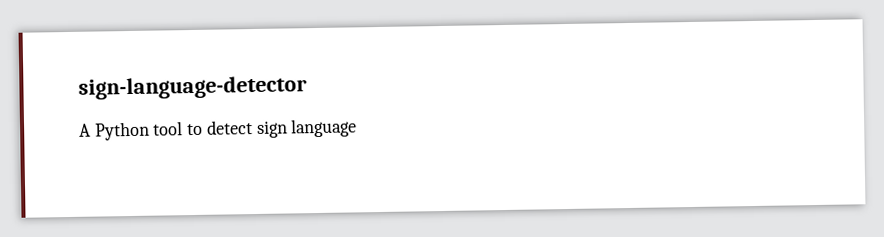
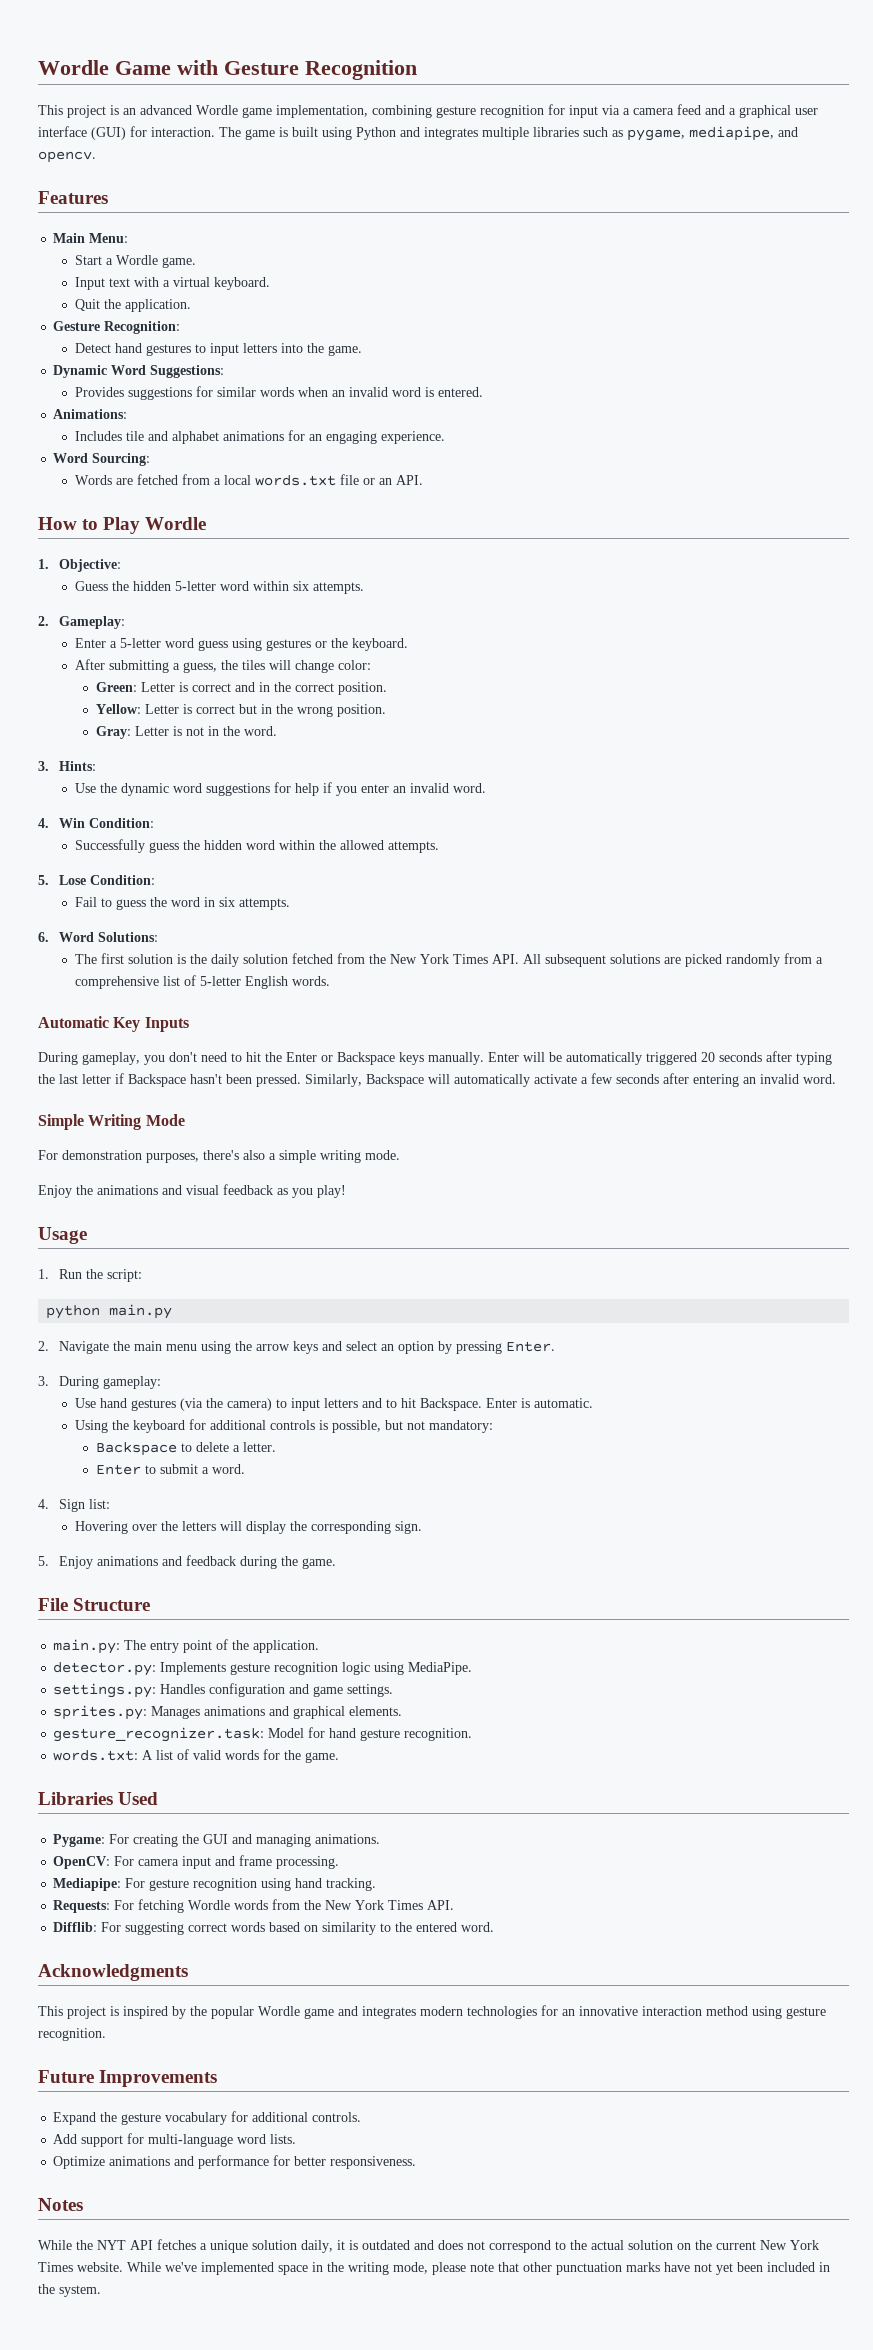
- sign-language-detector
- A Python tool to detect sign language
+ Wordle Game with Gesture Recognition
+ This project is an advanced Wordle game implementation, combining gesture recognition for input via a camera feed and a graphical user interface (GUI) for interaction. The game is built using Python and integrates multiple libraries such as pygame, mediapipe, and opencv.
+ Features
+ Main Menu:
+ Start a Wordle game.
+ Input text with a virtual keyboard.
+ Quit the application.
+ Gesture Recognition:
+ Detect hand gestures to input letters into the game.
+ Dynamic Word Suggestions:
+ Provides suggestions for similar words when an invalid word is entered.
+ Animations:
+ Includes tile and alphabet animations for an engaging experience.
+ Word Sourcing:
+ Words are fetched from a local words.txt file or an API.
+ How to Play Wordle
+ 1. Objective:
+ Guess the hidden 5-letter word within six attempts.
+ 2. Gameplay:
+ Enter a 5-letter word guess using gestures or the keyboard.
+ After submitting a guess, the tiles will change color:
+ Green: Letter is correct and in the correct position.
+ Yellow: Letter is correct but in the wrong position.
+ Gray: Letter is not in the word.
+ 3. Hints:
+ Use the dynamic word suggestions for help if you enter an invalid word.
+ 4. Win Condition:
+ Successfully guess the hidden word within the allowed attempts.
+ 5. Lose Condition:
+ Fail to guess the word in six attempts.
+ 6. Word Solutions:
+ The first solution is the daily solution fetched from the New York Times API. All subsequent solutions are picked randomly from a comprehensive list of 5-letter English words.
+ Automatic Key Inputs
+ During gameplay, you don't need to hit the Enter or Backspace keys manually. Enter will be automatically triggered 20 seconds after typing the last letter if Backspace hasn't been pressed. Similarly, Backspace will automatically activate a few seconds after entering an invalid word.
+ Simple Writing Mode
+ For demonstration purposes, there's also a simple writing mode.
+ Enjoy the animations and visual feedback as you play!
+ Usage
+ 1. Run the script:
+ python main.py
+ 2. Navigate the main menu using the arrow keys and select an option by pressing Enter.
+ 3. During gameplay:
+ Use hand gestures (via the camera) to input letters and to hit Backspace. Enter is automatic.
+ Using the keyboard for additional controls is possible, but not mandatory:
+ Backspace to delete a letter.
+ Enter to submit a word.
+ 4. Sign list:
+ Hovering over the letters will display the corresponding sign.
+ 5. Enjoy animations and feedback during the game.
+ File Structure
+ main.py: The entry point of the application.
+ detector.py: Implements gesture recognition logic using MediaPipe.
+ settings.py: Handles configuration and game settings.
+ sprites.py: Manages animations and graphical elements.
+ gesture_recognizer.task: Model for hand gesture recognition.
+ words.txt: A list of valid words for the game.
+ Libraries Used
+ Pygame: For creating the GUI and managing animations.
+ OpenCV: For camera input and frame processing.
+ Mediapipe: For gesture recognition using hand tracking.
+ Requests: For fetching Wordle words from the New York Times API.
+ Difflib: For suggesting correct words based on similarity to the entered word.
+ Acknowledgments
+ This project is inspired by the popular Wordle game and integrates modern technologies for an innovative interaction method using gesture recognition.
+ Future Improvements
+ Expand the gesture vocabulary for additional controls.
+ Add support for multi-language word lists.
+ Optimize animations and performance for better responsiveness.
+ Notes
+ While the NYT API fetches a unique solution daily, it is outdated and does not correspond to the actual solution on the current New York Times website. While we've implemented space in the writing mode, please note that other punctuation marks have not yet been included in the system.

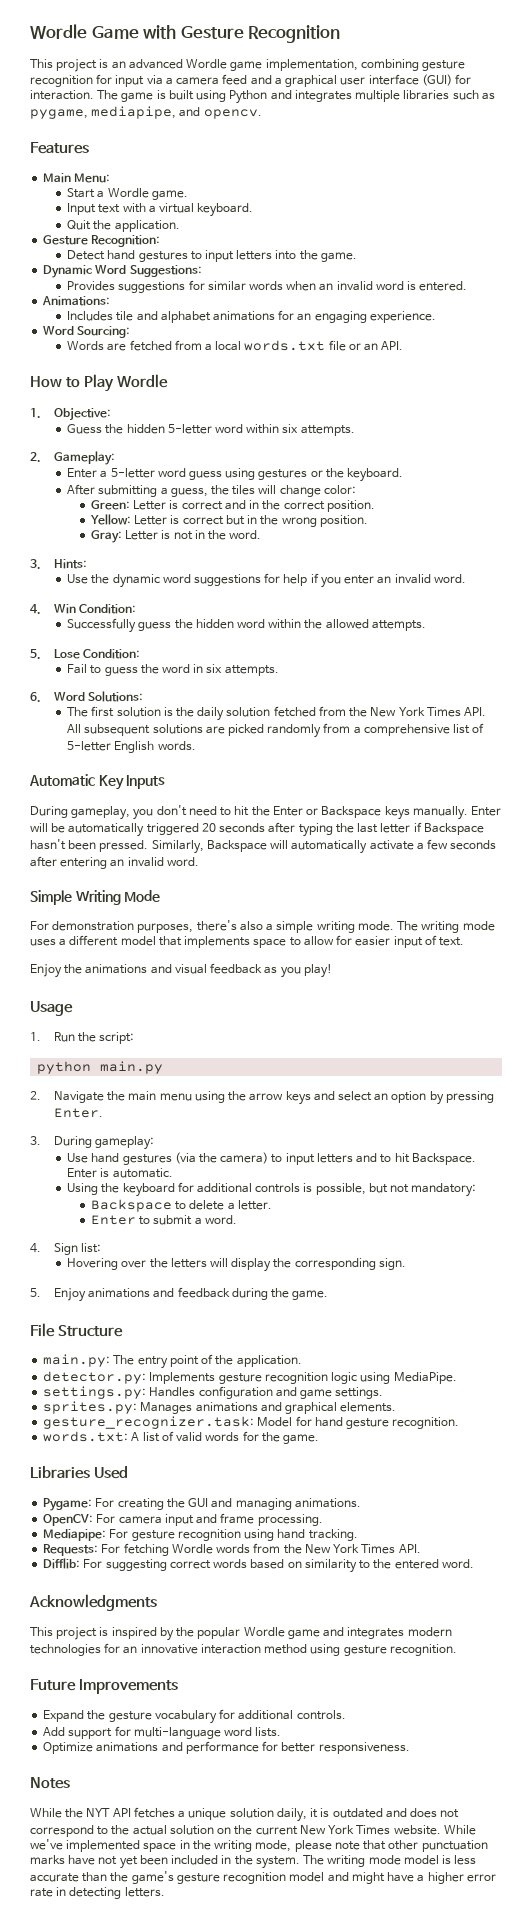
+ The writing mode uses a different model that implements space to allow for easier input of text.
+ The writing mode model is less accurate than the game's gesture recognition model and might have a higher error rate in detecting letters.

